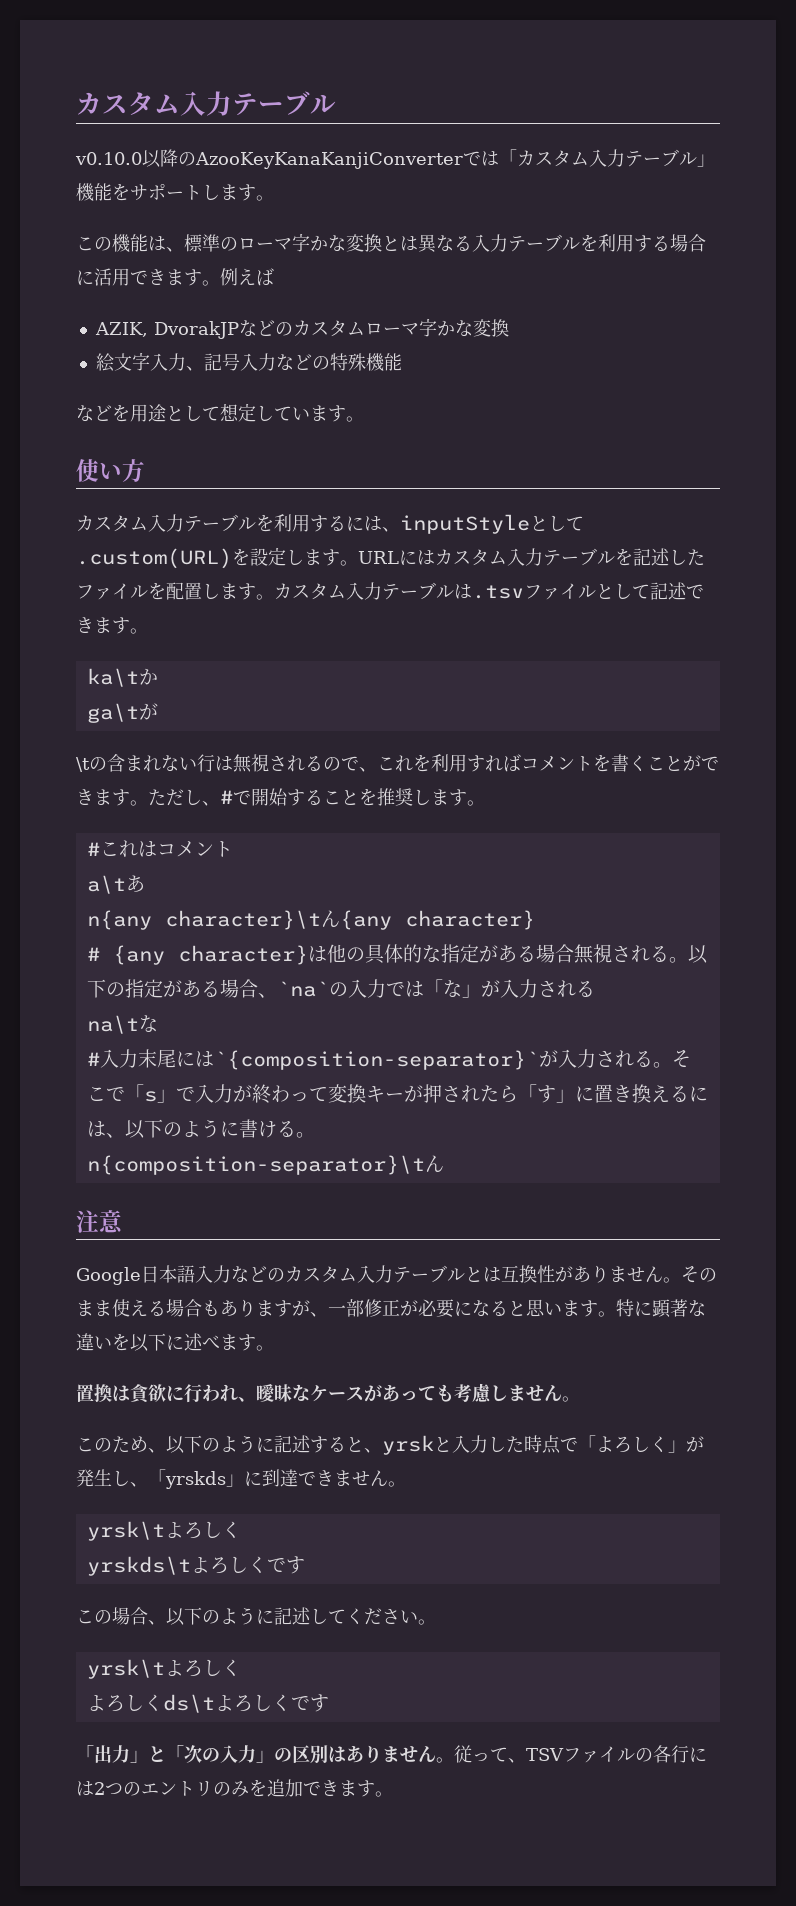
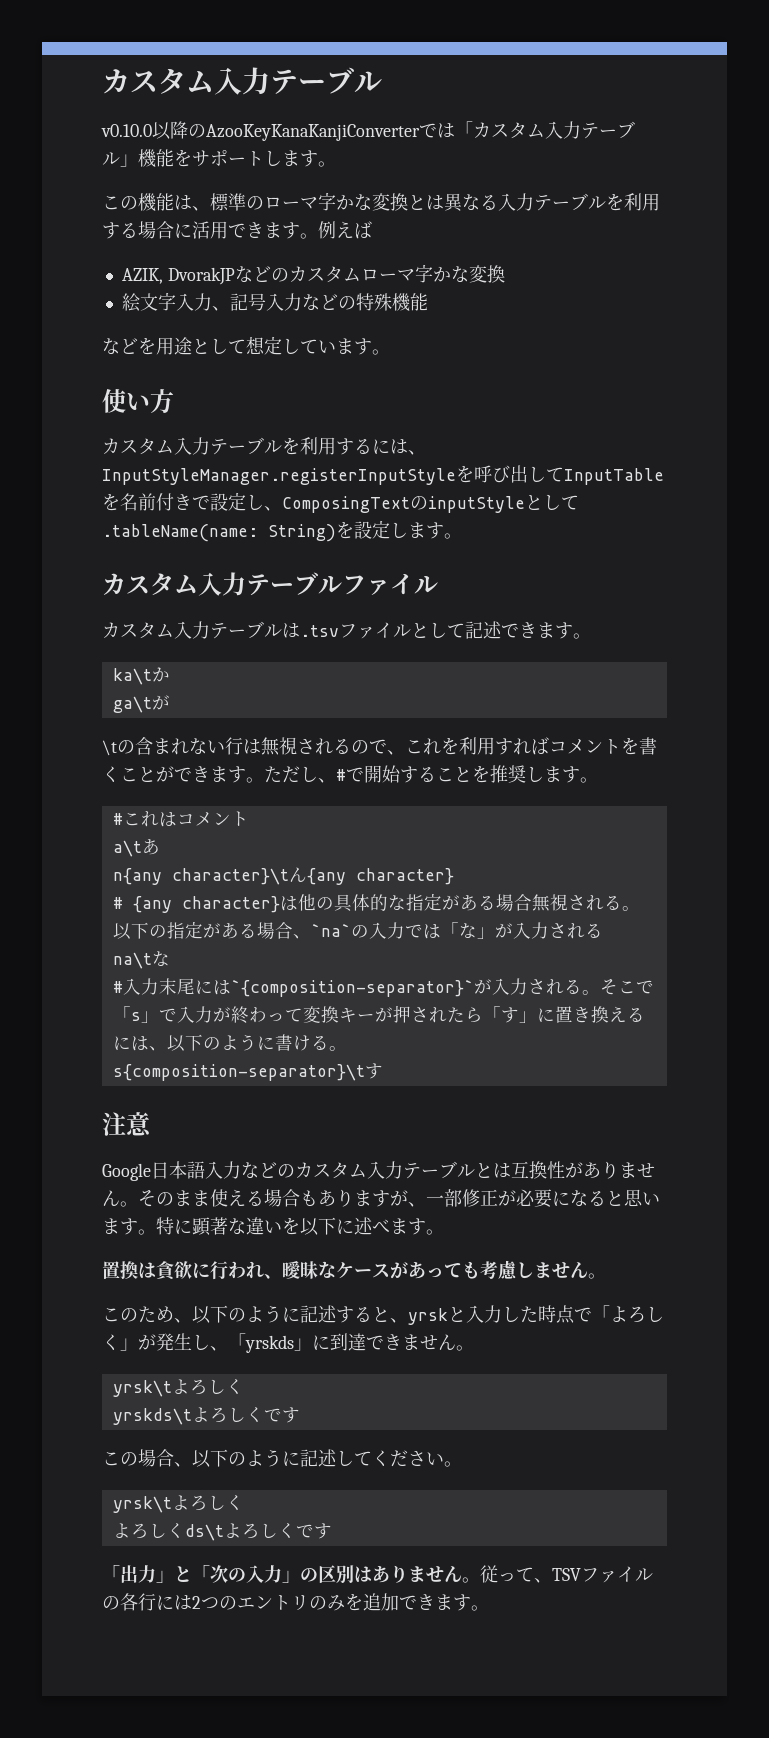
- カスタム入力テーブルを利用するには、inputStyleとして.custom(URL)を設定します。URLにはカスタム入力テーブルを記述したファイルを配置します。カスタム入力テーブルは.tsvファイルとして記述できます。
+ カスタム入力テーブルを利用するには、InputStyleManager.registerInputStyleを呼び出してInputTableを名前付きで設定し、ComposingTextのinputStyleとして.tableName(name: String)を設定します。
+ カスタム入力テーブルファイル
+ カスタム入力テーブルは.tsvファイルとして記述できます。
- n{composition-separator}\tん
+ s{composition-separator}\tす

